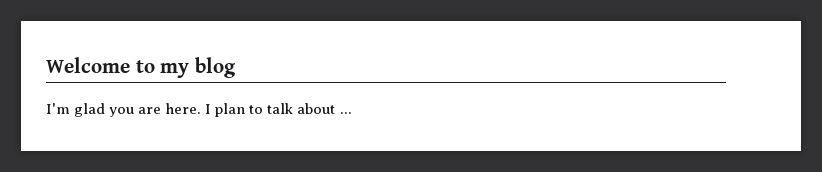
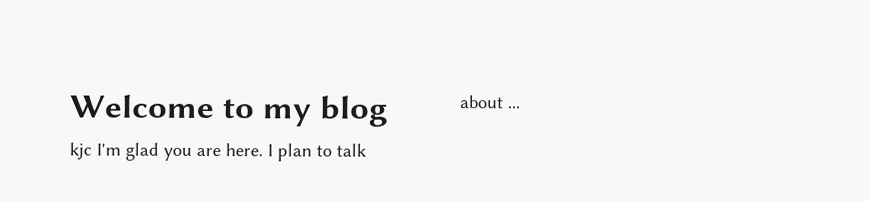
- I'm glad you are here.
+ kjc I'm glad you are here.

